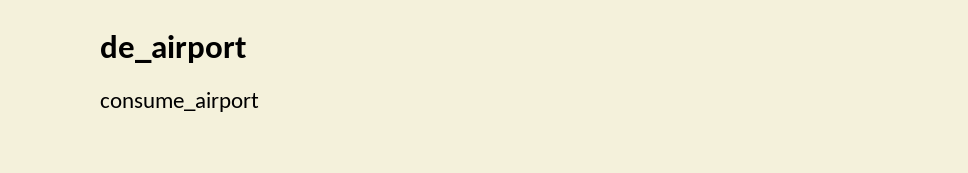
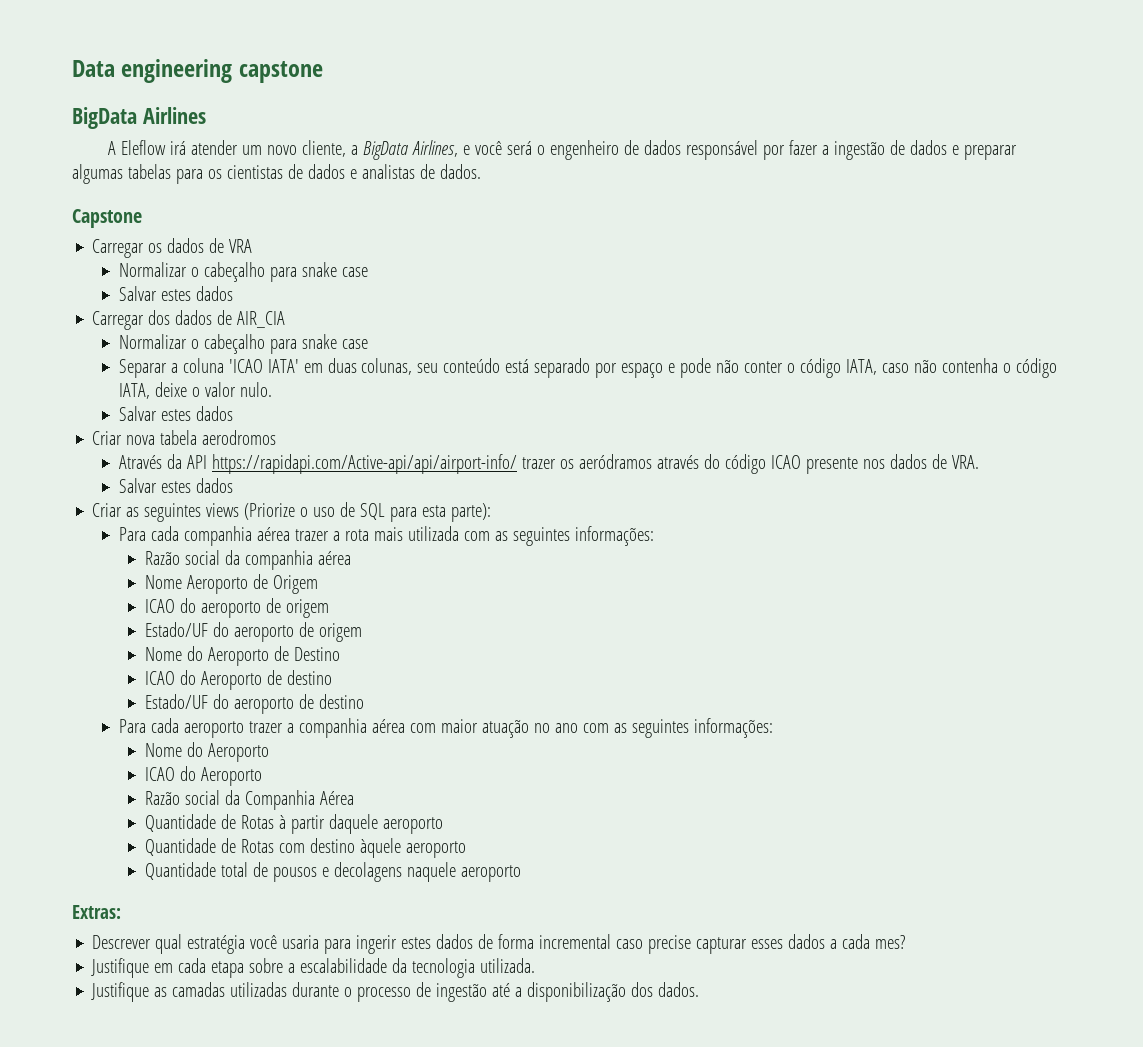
- de_airport
- consume_airport
+ Data engineering capstone
+ BigData Airlines
+ A Eleflow irá atender um novo cliente, a BigData Airlines, e você será o engenheiro de dados responsável por fazer a ingestão de dados e preparar algumas tabelas para os cientistas de dados e analistas de dados.
+ Capstone
+ Carregar os dados de VRA
+ Normalizar o cabeçalho para snake case
+ Salvar estes dados
+ Carregar dos dados de AIR_CIA
+ Normalizar o cabeçalho para snake case
+ Separar a coluna 'ICAO IATA' em duas colunas, seu conteúdo está separado por espaço e pode não conter o código IATA, caso não contenha o código IATA, deixe o valor nulo.
+ Salvar estes dados
+ Criar nova tabela aerodromos
+ Através da API https://rapidapi.com/Active-api/api/airport-info/ trazer os aeródramos através do código ICAO presente nos dados de VRA.
+ Salvar estes dados
+ Criar as seguintes views (Priorize o uso de SQL para esta parte):
+ Para cada companhia aérea trazer a rota mais utilizada com as seguintes informações:
+ Razão social da companhia aérea
+ Nome Aeroporto de Origem
+ ICAO do aeroporto de origem
+ Estado/UF do aeroporto de origem
+ Nome do Aeroporto de Destino
+ ICAO do Aeroporto de destino
+ Estado/UF do aeroporto de destino
+ Para cada aeroporto trazer a companhia aérea com maior atuação no ano com as seguintes informações:
+ Nome do Aeroporto
+ ICAO do Aeroporto
+ Razão social da Companhia Aérea
+ Quantidade de Rotas à partir daquele aeroporto
+ Quantidade de Rotas com destino àquele aeroporto
+ Quantidade total de pousos e decolagens naquele aeroporto
+ Extras:
+ Descrever qual estratégia você usaria para ingerir estes dados de forma incremental caso precise capturar esses dados a cada mes?
+ Justifique em cada etapa sobre a escalabilidade da tecnologia utilizada.
+ Justifique as camadas utilizadas durante o processo de ingestão até a disponibilização dos dados.

